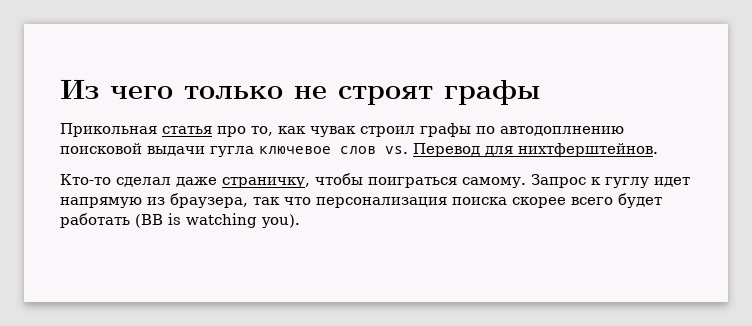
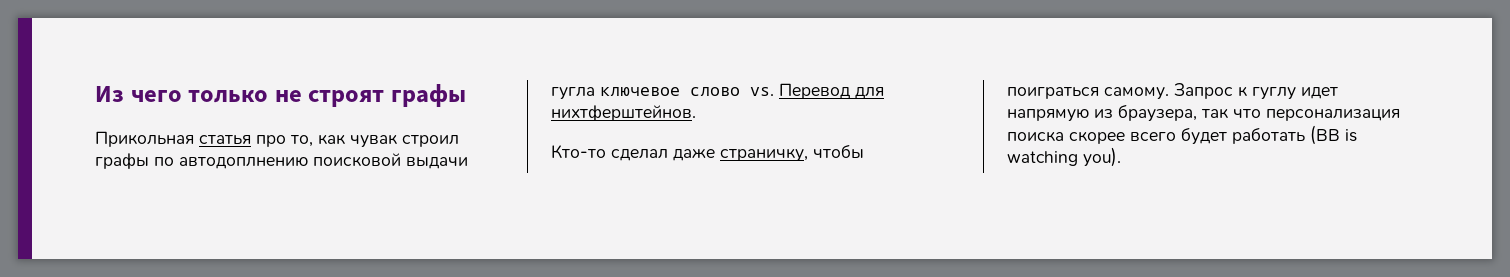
- Прикольная статья про то, как чувак строил графы по автодоплнению поисковой выдачи гугла ключевое слов vs. Перевод для нихтферштейнов.
+ Прикольная статья про то, как чувак строил графы по автодоплнению поисковой выдачи гугла ключевое слово vs. Перевод для нихтферштейнов.

